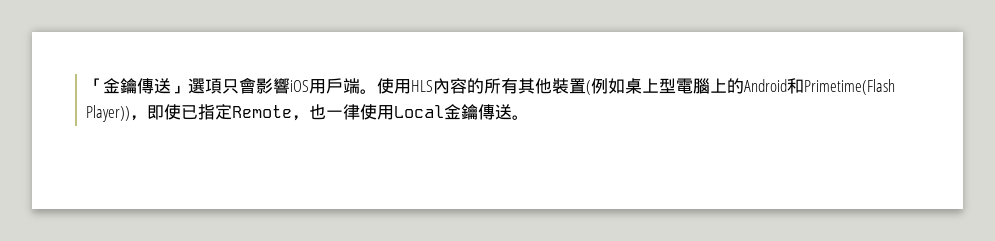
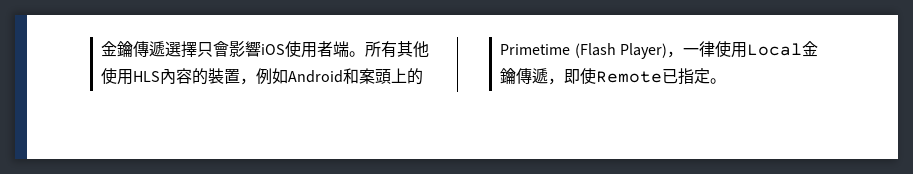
- 「金鑰傳送」選項只會影響iOS用戶端。使用HLS內容的所有其他裝置(例如桌上型電腦上的Android和Primetime(Flash Player))，即使已指定Remote，也一律使用Local金鑰傳送。
+ 金鑰傳遞選擇只會影響iOS使用者端。所有其他使用HLS內容的裝置，例如Android和案頭上的Primetime (Flash Player)，一律使用Local金鑰傳遞，即使Remote已指定。

